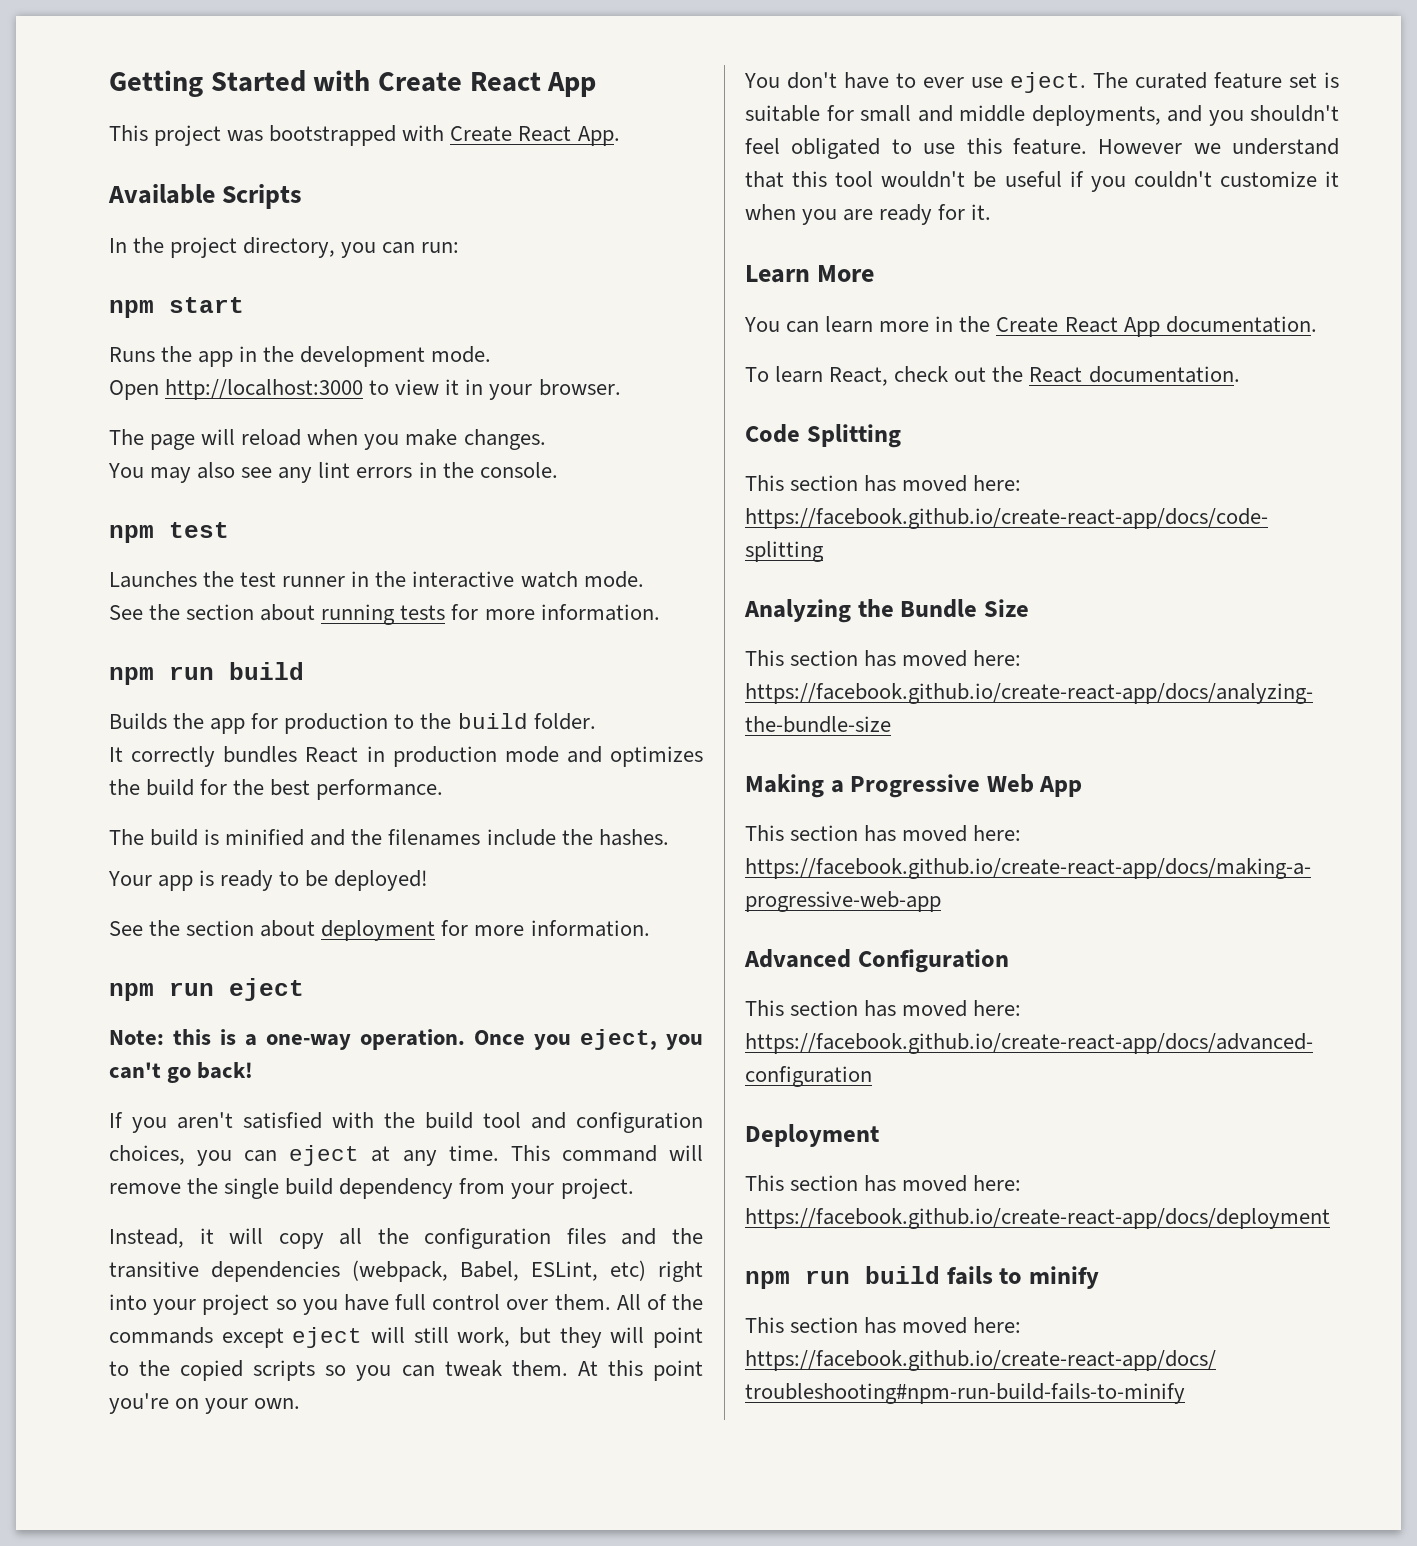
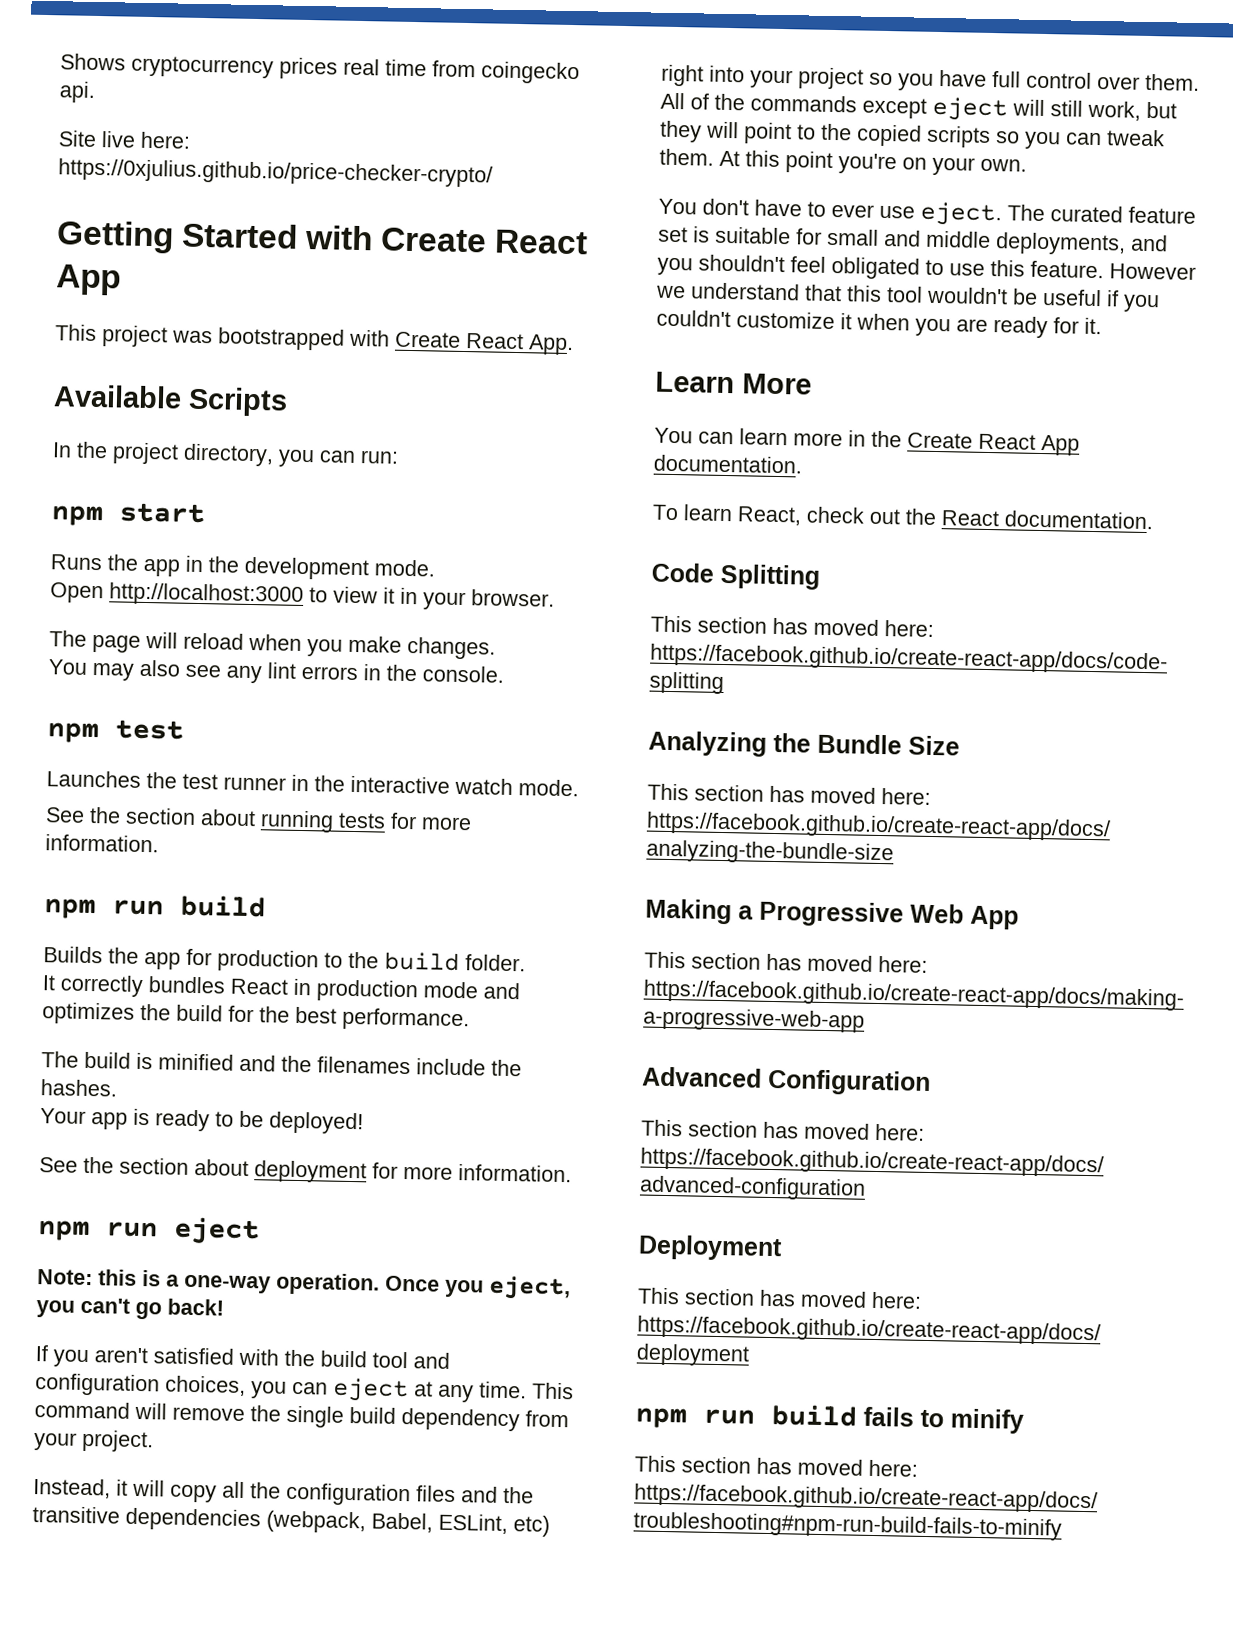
+ Shows cryptocurrency prices real time from coingecko api.
+ Site live here: https://0xjulius.github.io/price-checker-crypto/

